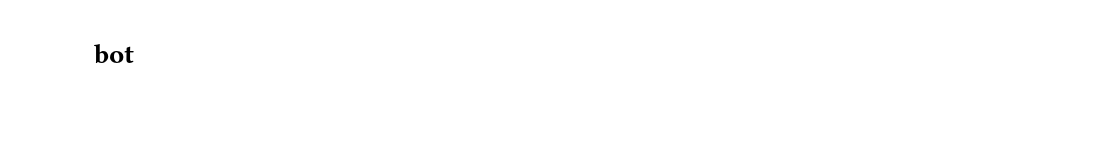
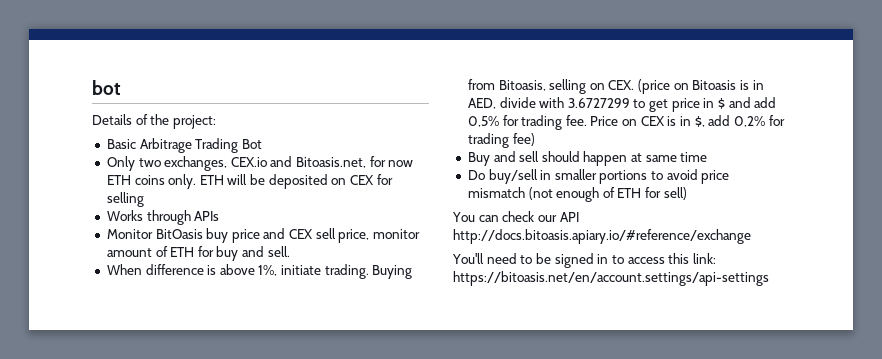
+ Details of the project:
+ Basic Arbitrage Trading Bot
+ Only two exchanges, CEX.io and Bitoasis.net, for now ETH coins only. ETH will be deposited on CEX for selling
+ Works through APIs
+ Monitor BitOasis buy price and CEX sell price, monitor amount of ETH for buy and sell.
+ When difference is above 1%, initiate trading. Buying from Bitoasis, selling on CEX. (price on Bitoasis is in AED, divide with 3.6727299 to get price in $ and add 0,5% for trading fee. Price on CEX is in $, add 0,2% for trading fee)
+ Buy and sell should happen at same time
+ Do buy/sell in smaller portions to avoid price mismatch (not enough of ETH for sell)
+ You can check our API http://docs.bitoasis.apiary.io/#reference/exchange
+ You'll need to be signed in to access this link: https://bitoasis.net/en/account.settings/api-settings

